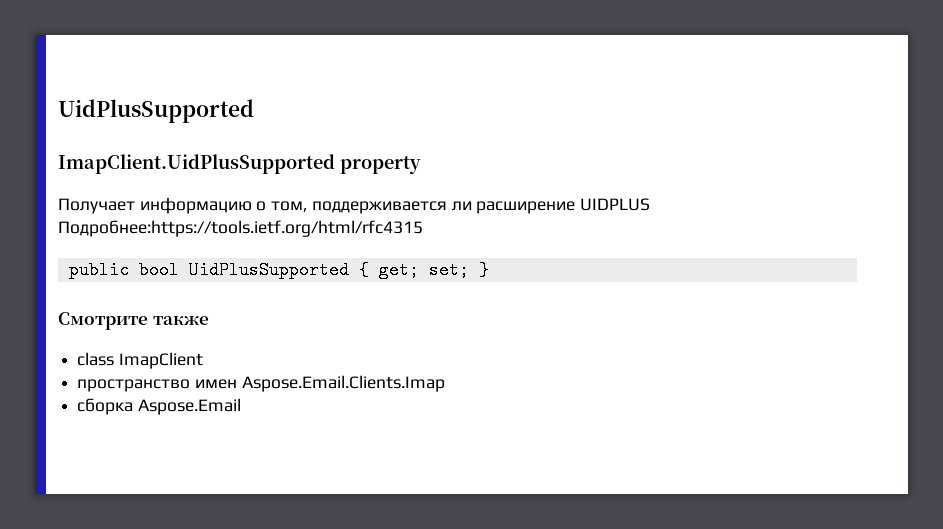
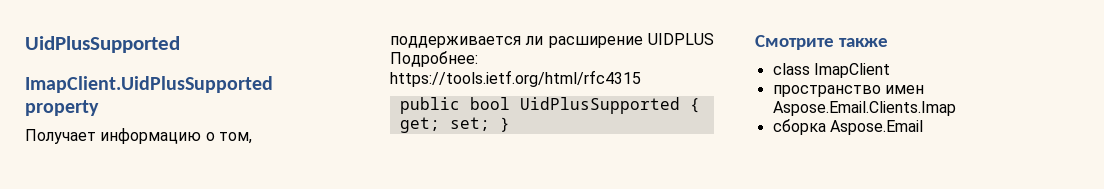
- Получает информацию о том, поддерживается ли расширение UIDPLUS Подробнее:https://tools.ietf.org/html/rfc4315
+ Получает информацию о том, поддерживается ли расширение UIDPLUS Подробнее: https://tools.ietf.org/html/rfc4315

